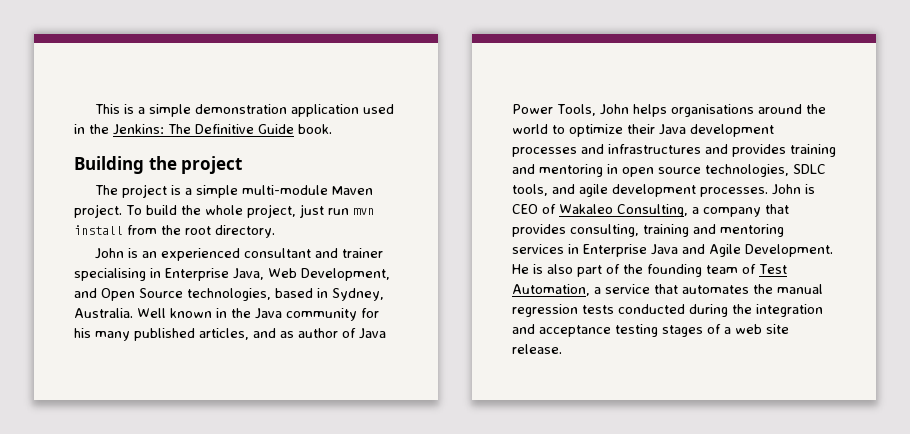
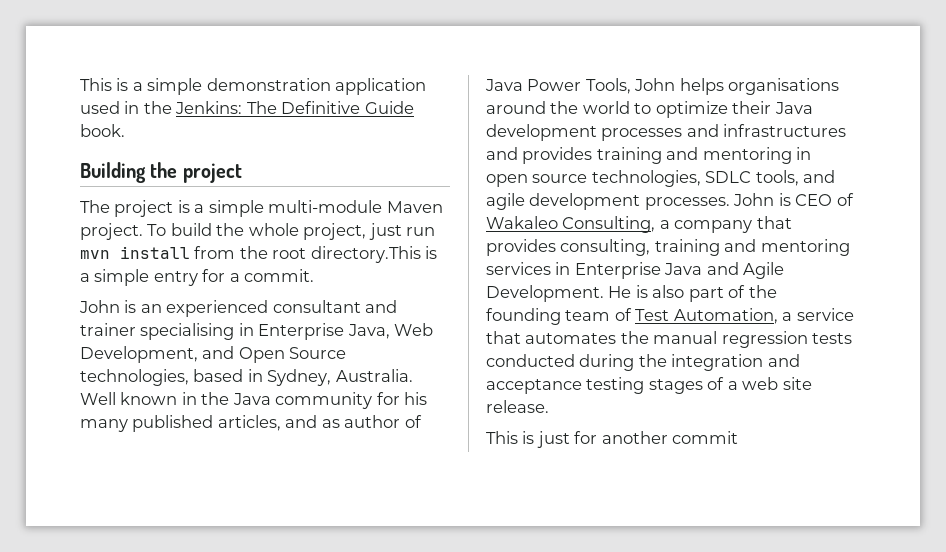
- To build the whole project, just run mvn install from the root directory.
+ To build the whole project, just run mvn install from the root directory.This is a simple entry for a commit.
+ This is just for another commit

